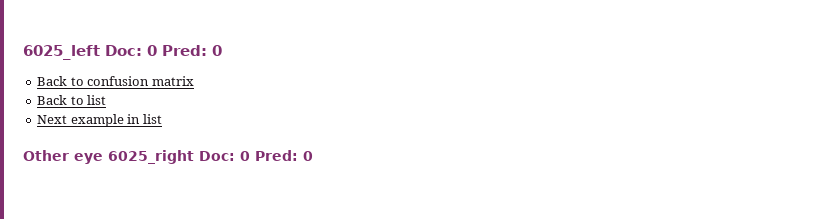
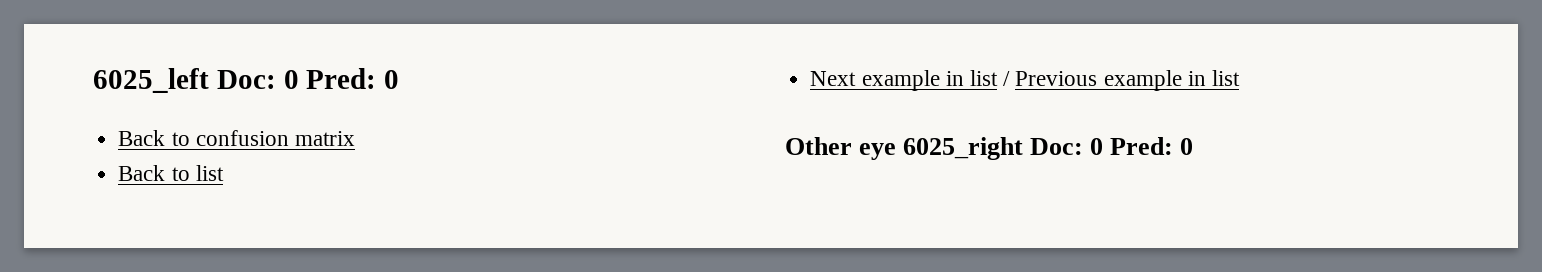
- Next example in list
+ Next example in list / Previous example in list

